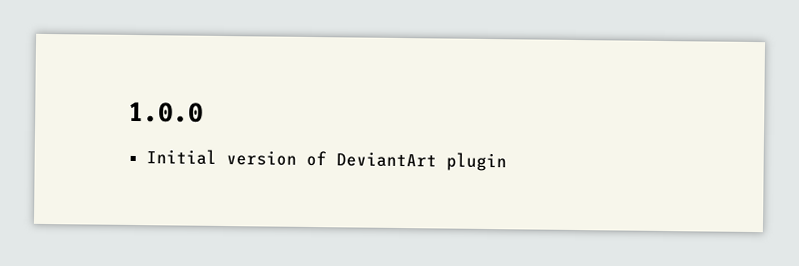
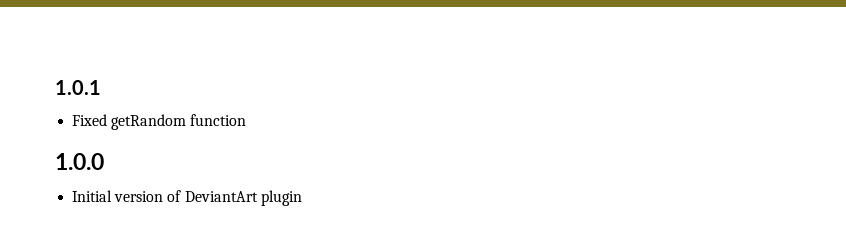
+ 1.0.1
+ Fixed getRandom function

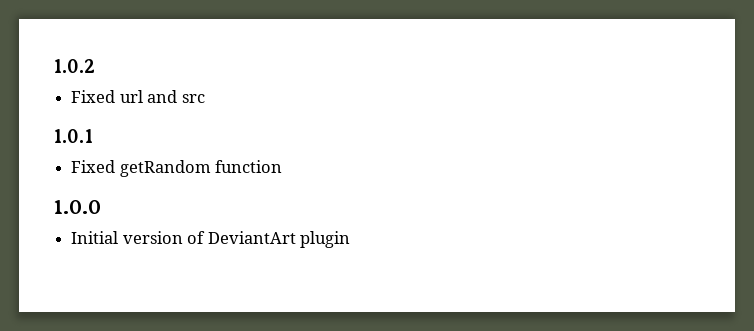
+ 1.0.2
+ Fixed url and src

